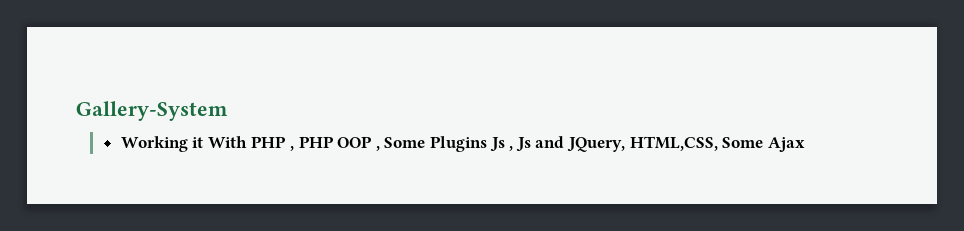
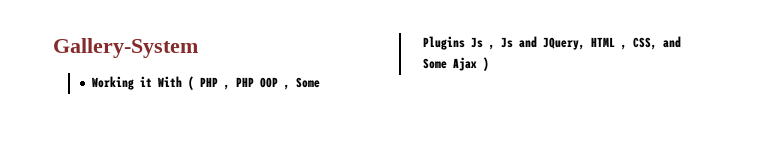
- Working it With PHP , PHP OOP , Some Plugins Js , Js and JQuery, HTML,CSS, Some Ajax
+ Working it With ( PHP , PHP OOP , Some Plugins Js , Js and JQuery, HTML , CSS, and Some Ajax )

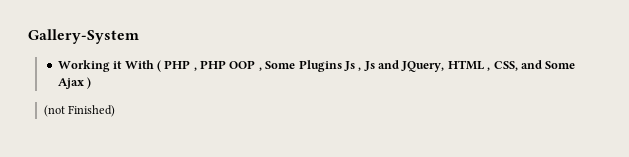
+ (not Finished)

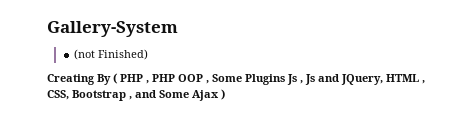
- Working it With ( PHP , PHP OOP , Some Plugins Js , Js and JQuery, HTML , CSS, and Some Ajax )
+ (not Finished)
+ Creating By ( PHP , PHP OOP , Some Plugins Js , Js and JQuery, HTML , CSS, Bootstrap , and Some Ajax )
- (not Finished)

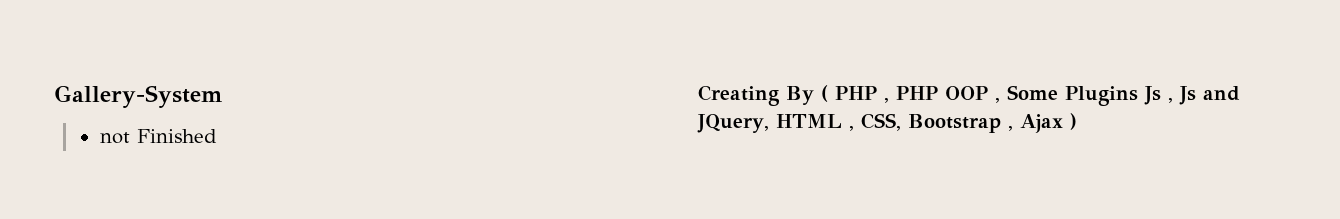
- (not Finished)
+ not Finished
- Creating By ( PHP , PHP OOP , Some Plugins Js , Js and JQuery, HTML , CSS, Bootstrap , and Some Ajax )
+ Creating By ( PHP , PHP OOP , Some Plugins Js , Js and JQuery, HTML , CSS, Bootstrap , Ajax )

